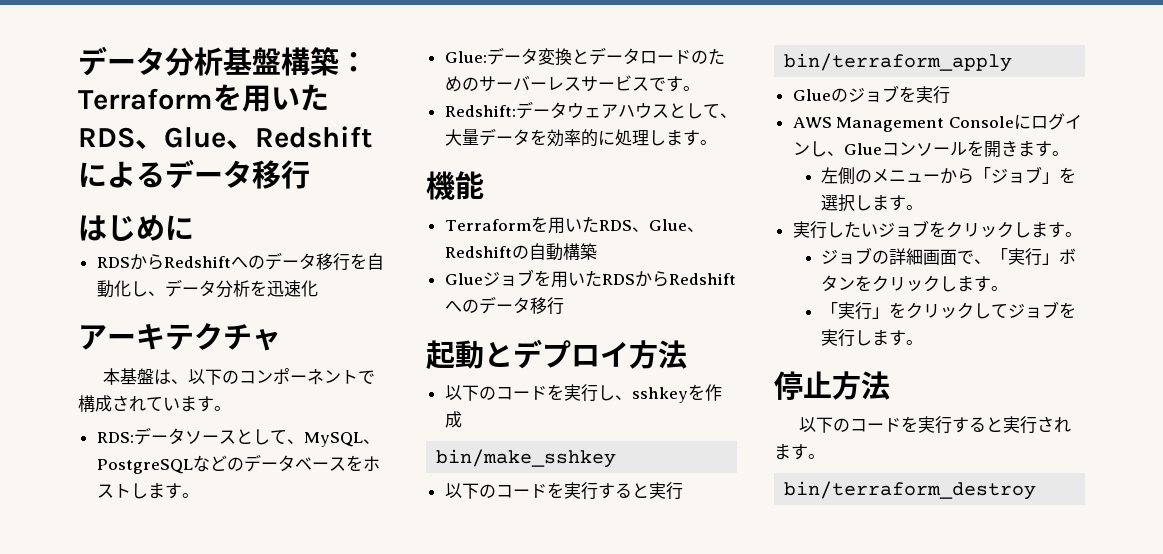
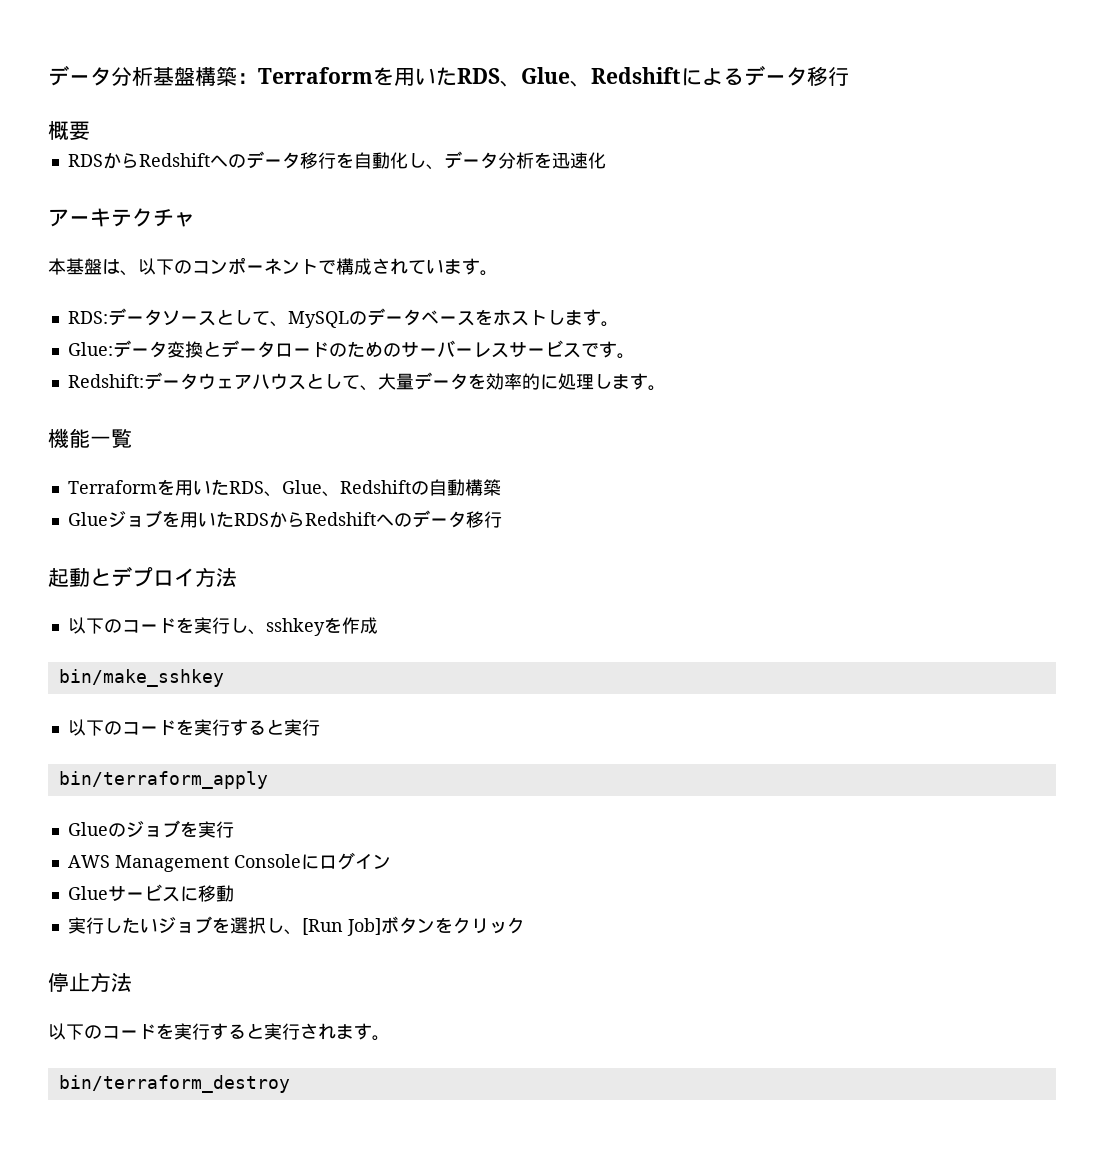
- はじめに
+ 概要
- RDS:データソースとして、MySQL、PostgreSQLなどのデータベースをホストします。
+ RDS:データソースとして、MySQLのデータベースをホストします。
- 機能
+ 機能一覧
- AWS Management Consoleにログインし、Glueコンソールを開きます。
- 左側のメニューから「ジョブ」を選択します。
+ AWS Management Consoleにログイン
+ Glueサービスに移動
- 実行したいジョブをクリックします。
- ジョブの詳細画面で、「実行」ボタンをクリックします。
- 「実行」をクリックしてジョブを実行します。
+ 実行したいジョブを選択し、[Run Job]ボタンをクリック

